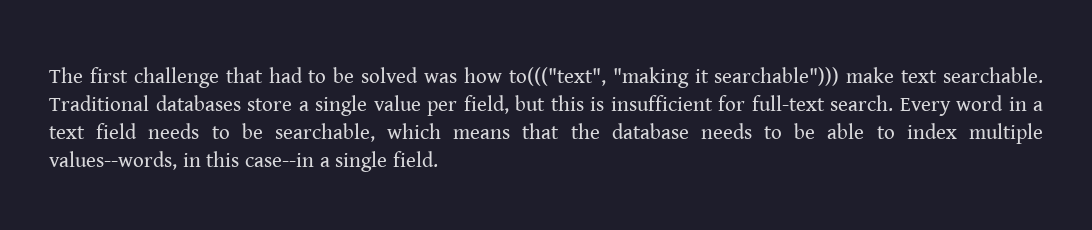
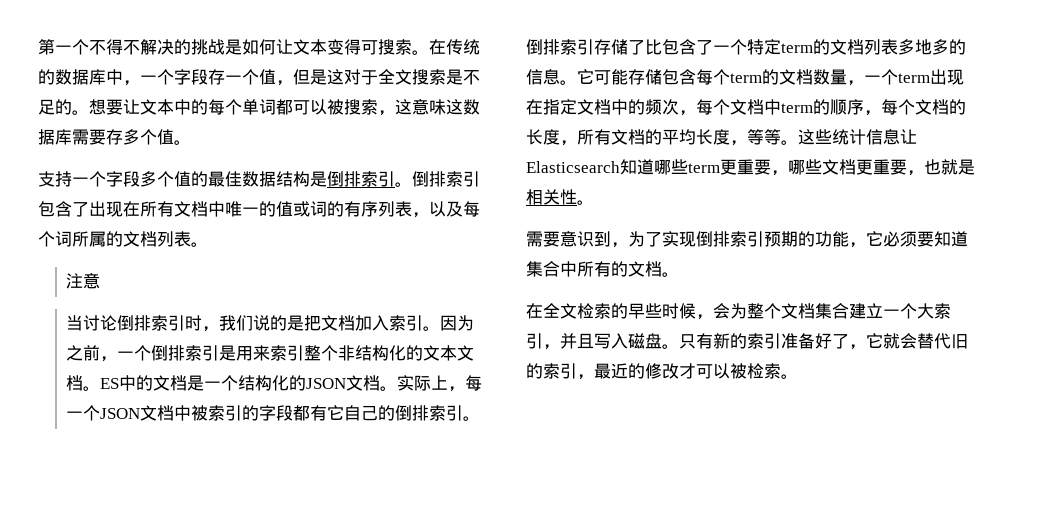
- The first challenge that had to be solved was how to((("text", "making it searchable"))) make text searchable. Traditional databases store a single value per field, but this is insufficient for full-text search. Every word in a text field needs to be searchable, which means that the database needs to be able to index multiple values--words, in this case--in a single field.
+ 第一个不得不解决的挑战是如何让文本变得可搜索。在传统的数据库中，一个字段存一个值，但是这对于全文搜索是不足的。想要让文本中的每个单词都可以被搜索，这意味这数据库需要存多个值。
+ 支持一个字段多个值的最佳数据结构是倒排索引。倒排索引包含了出现在所有文档中唯一的值或词的有序列表，以及每个词所属的文档列表。
+ 注意
+ 当讨论倒排索引时，我们说的是把文档加入索引。因为之前，一个倒排索引是用来索引整个非结构化的文本文档。ES中的文档是一个结构化的JSON文档。实际上，每一个JSON文档中被索引的字段都有它自己的倒排索引。
+ 倒排索引存储了比包含了一个特定term的文档列表多地多的信息。它可能存储包含每个term的文档数量，一个term出现在指定文档中的频次，每个文档中term的顺序，每个文档的长度，所有文档的平均长度，等等。这些统计信息让Elasticsearch知道哪些term更重要，哪些文档更重要，也就是相关性。
+ 需要意识到，为了实现倒排索引预期的功能，它必须要知道集合中所有的文档。
+ 在全文检索的早些时候，会为整个文档集合建立一个大索引，并且写入磁盘。只有新的索引准备好了，它就会替代旧的索引，最近的修改才可以被检索。

